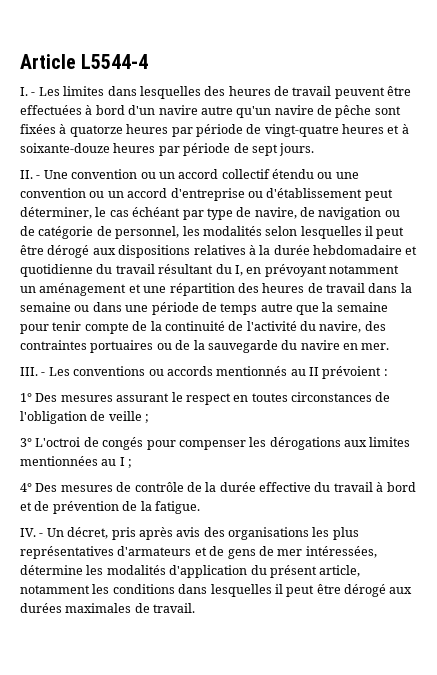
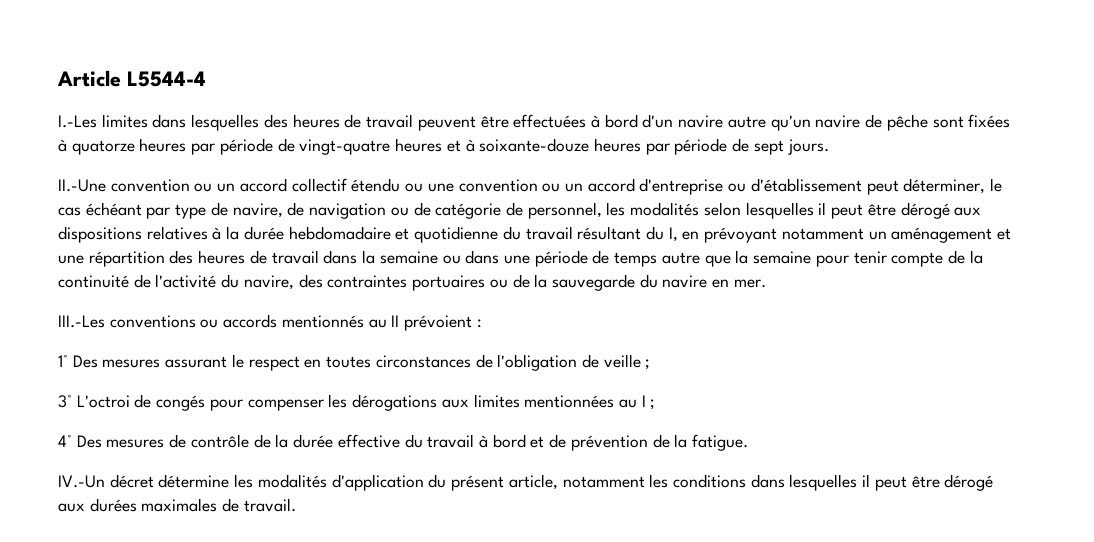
- I. - Les limites dans lesquelles des heures de travail peuvent être effectuées à bord d'un navire autre qu'un navire de pêche sont fixées à quatorze heures par période de vingt-quatre heures et à soixante-douze heures par période de sept jours.
+ I.-Les limites dans lesquelles des heures de travail peuvent être effectuées à bord d'un navire autre qu'un navire de pêche sont fixées à quatorze heures par période de vingt-quatre heures et à soixante-douze heures par période de sept jours.
- II. - Une convention ou un accord collectif étendu ou une convention ou un accord d'entreprise ou d'établissement peut déterminer, le cas échéant par type de navire, de navigation ou de catégorie de personnel, les modalités selon lesquelles il peut être dérogé aux dispositions relatives à la durée hebdomadaire et quotidienne du travail résultant du I, en prévoyant notamment un aménagement et une répartition des heures de travail dans la semaine ou dans une période de temps autre que la semaine pour tenir compte de la continuité de l'activité du navire, des contraintes portuaires ou de la sauvegarde du navire en mer.
+ II.-Une convention ou un accord collectif étendu ou une convention ou un accord d'entreprise ou d'établissement peut déterminer, le cas échéant par type de navire, de navigation ou de catégorie de personnel, les modalités selon lesquelles il peut être dérogé aux dispositions relatives à la durée hebdomadaire et quotidienne du travail résultant du I, en prévoyant notamment un aménagement et une répartition des heures de travail dans la semaine ou dans une période de temps autre que la semaine pour tenir compte de la continuité de l'activité du navire, des contraintes portuaires ou de la sauvegarde du navire en mer.
- III. - Les conventions ou accords mentionnés au II prévoient :
+ III.-Les conventions ou accords mentionnés au II prévoient :
- IV. - Un décret, pris après avis des organisations les plus représentatives d'armateurs et de gens de mer intéressées, détermine les modalités d'application du présent article, notamment les conditions dans lesquelles il peut être dérogé aux durées maximales de travail.
+ IV.-Un décret détermine les modalités d'application du présent article, notamment les conditions dans lesquelles il peut être dérogé aux durées maximales de travail.

